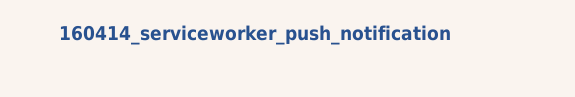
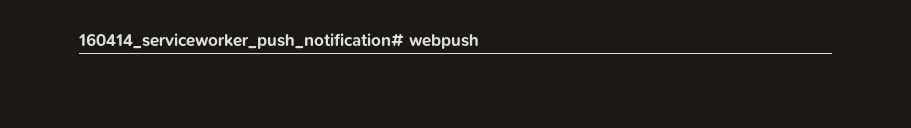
- 160414_serviceworker_push_notification
+ 160414_serviceworker_push_notification# webpush

